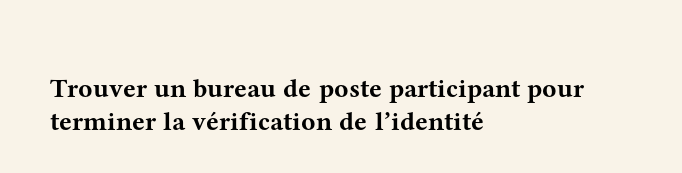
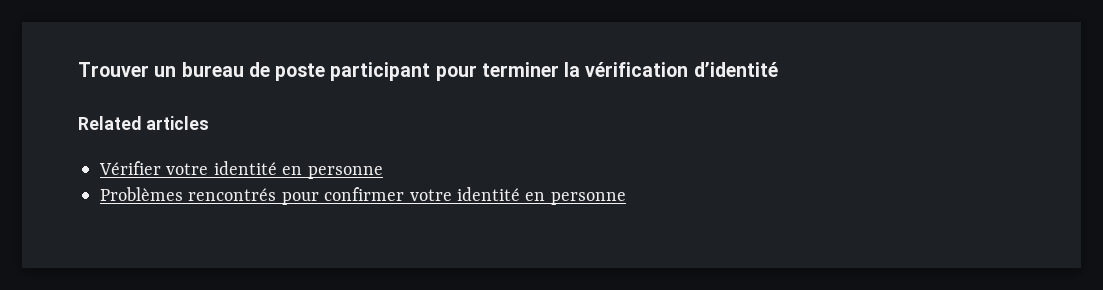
- Trouver un bureau de poste participant pour terminer la vérification de l’identité
+ Trouver un bureau de poste participant pour terminer la vérification d’identité
+ Related articles
+ Vérifier votre identité en personne
+ Problèmes rencontrés pour confirmer votre identité en personne

